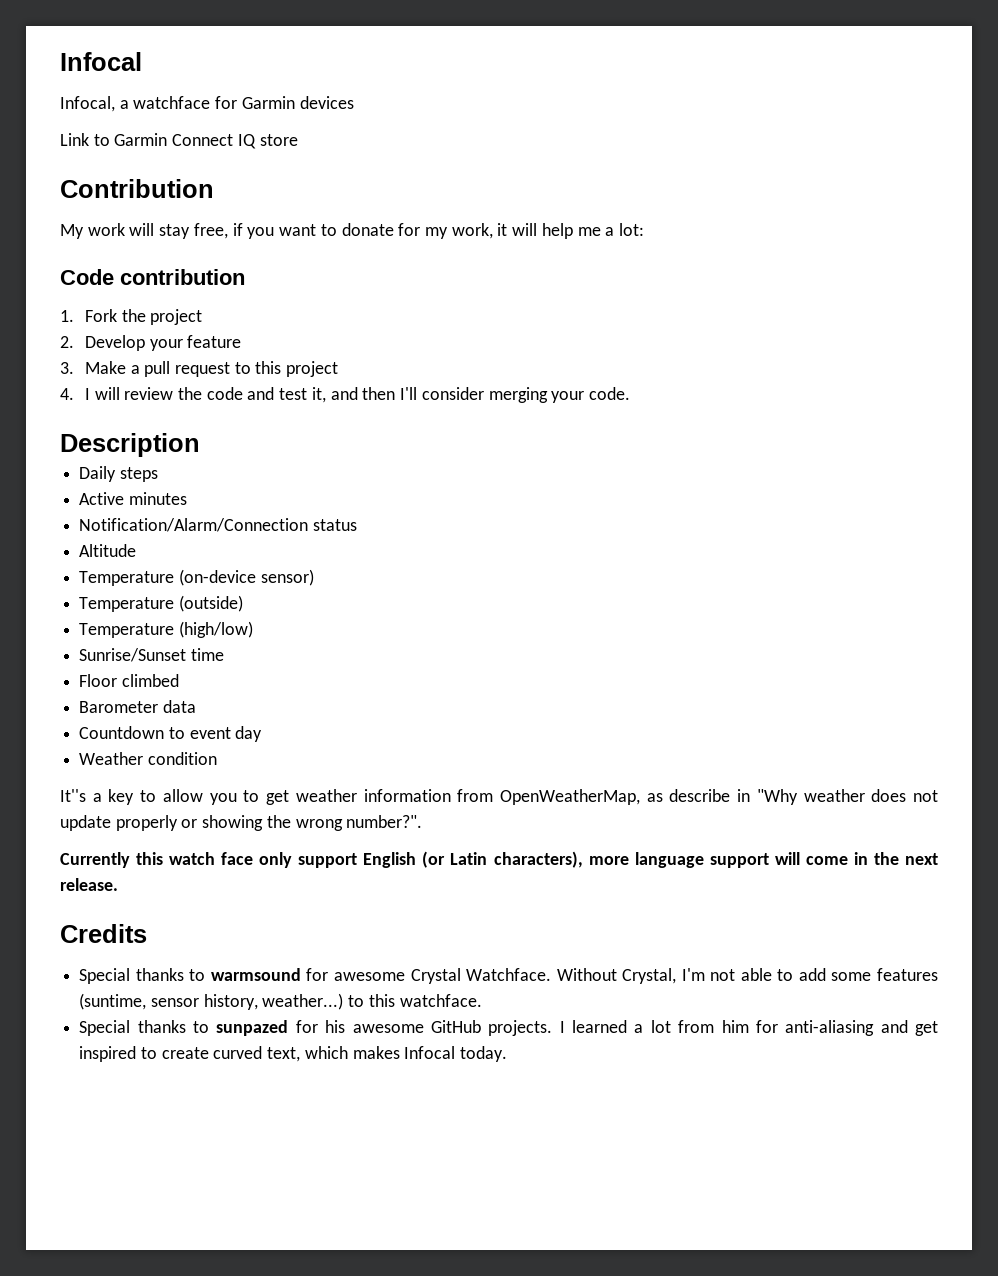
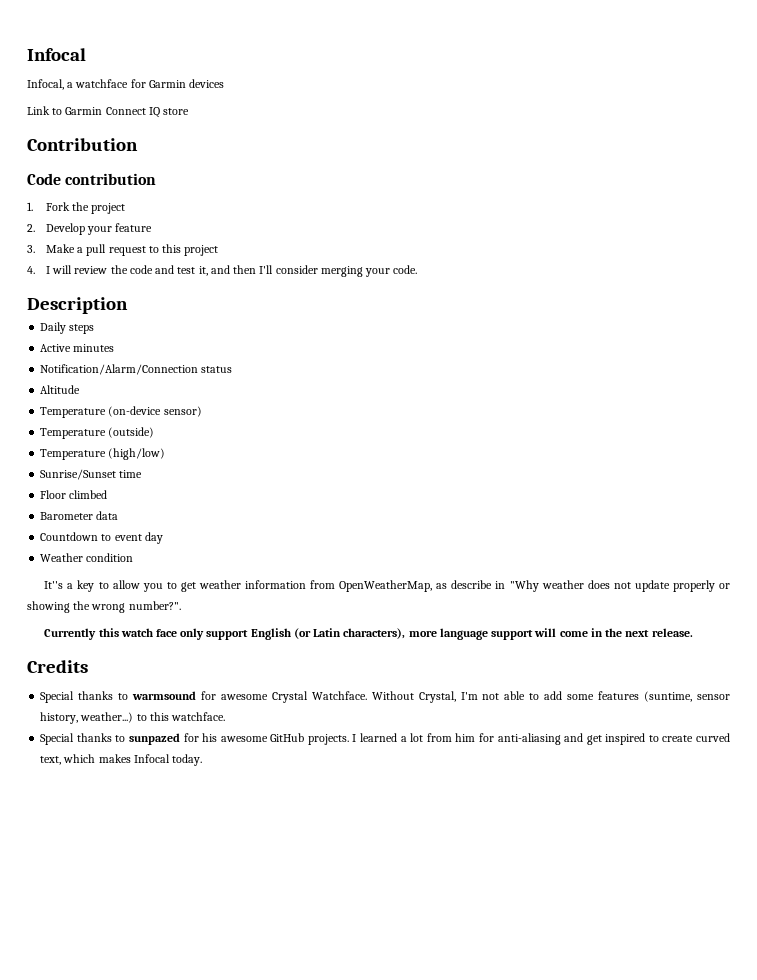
- My work will stay free, if you want to donate for my work, it will help me a lot:

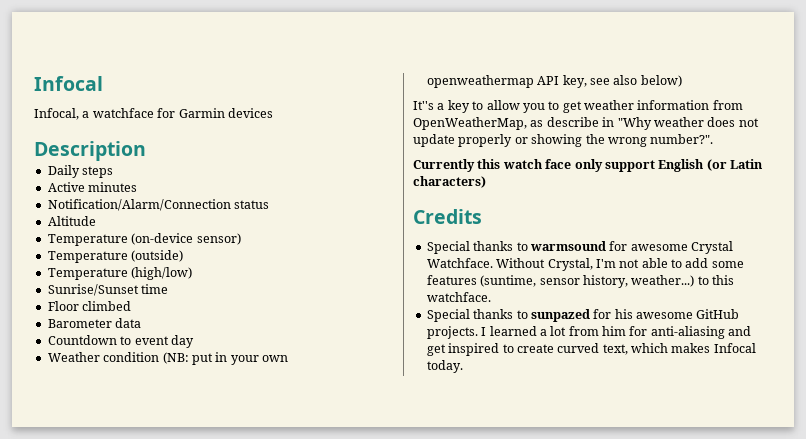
- Link to Garmin Connect IQ store
- Contribution
- Code contribution
- 1. Fork the project
- 2. Develop your feature
- 3. Make a pull request to this project
- 4. I will review the code and test it, and then I'll consider merging your code.
- Weather condition
+ Weather condition (NB: put in your own openweathermap API key, see also below)
- Currently this watch face only support English (or Latin characters), more language support will come in the next release.
+ Currently this watch face only support English (or Latin characters)

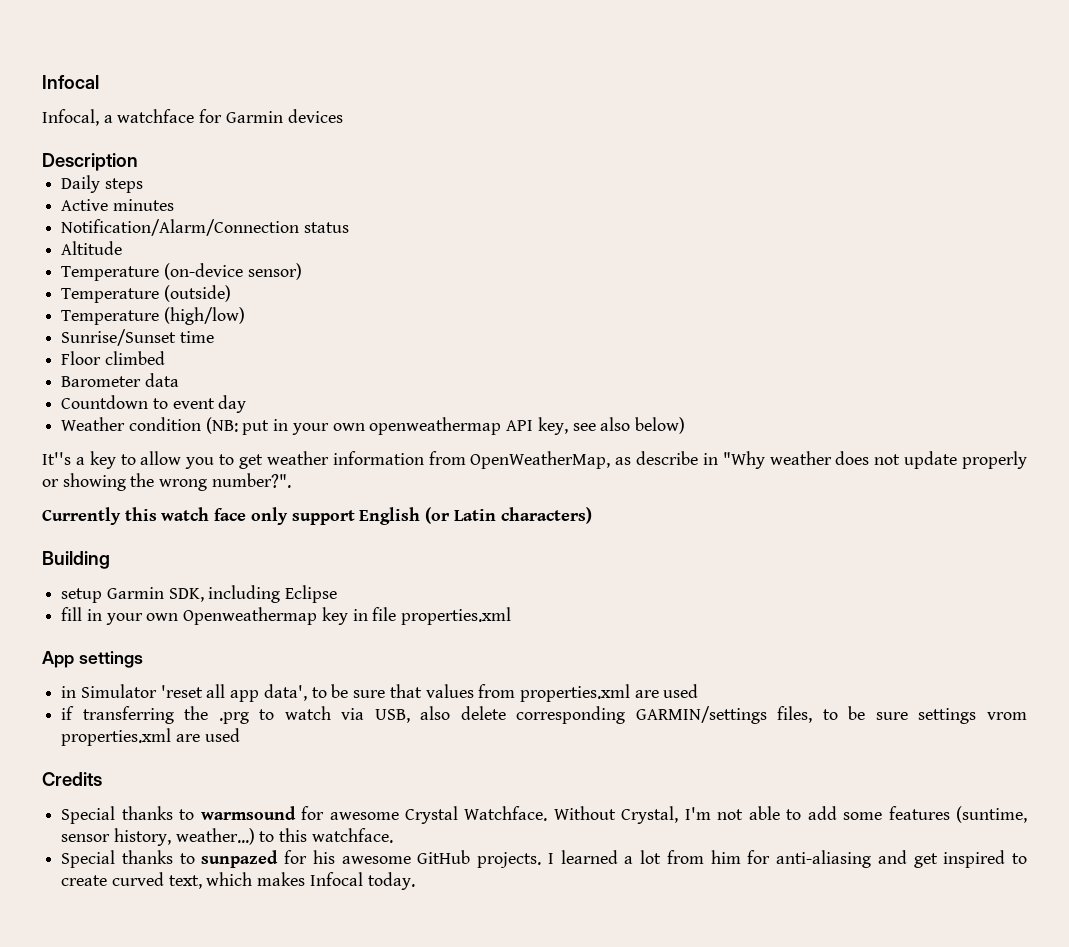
+ Building
+ setup Garmin SDK, including Eclipse
+ fill in your own Openweathermap key in file properties.xml
+ App settings
+ in Simulator 'reset all app data', to be sure that values from properties.xml are used
+ if transferring the .prg to watch via USB, also delete corresponding GARMIN/settings files, to be sure settings vrom properties.xml are used

